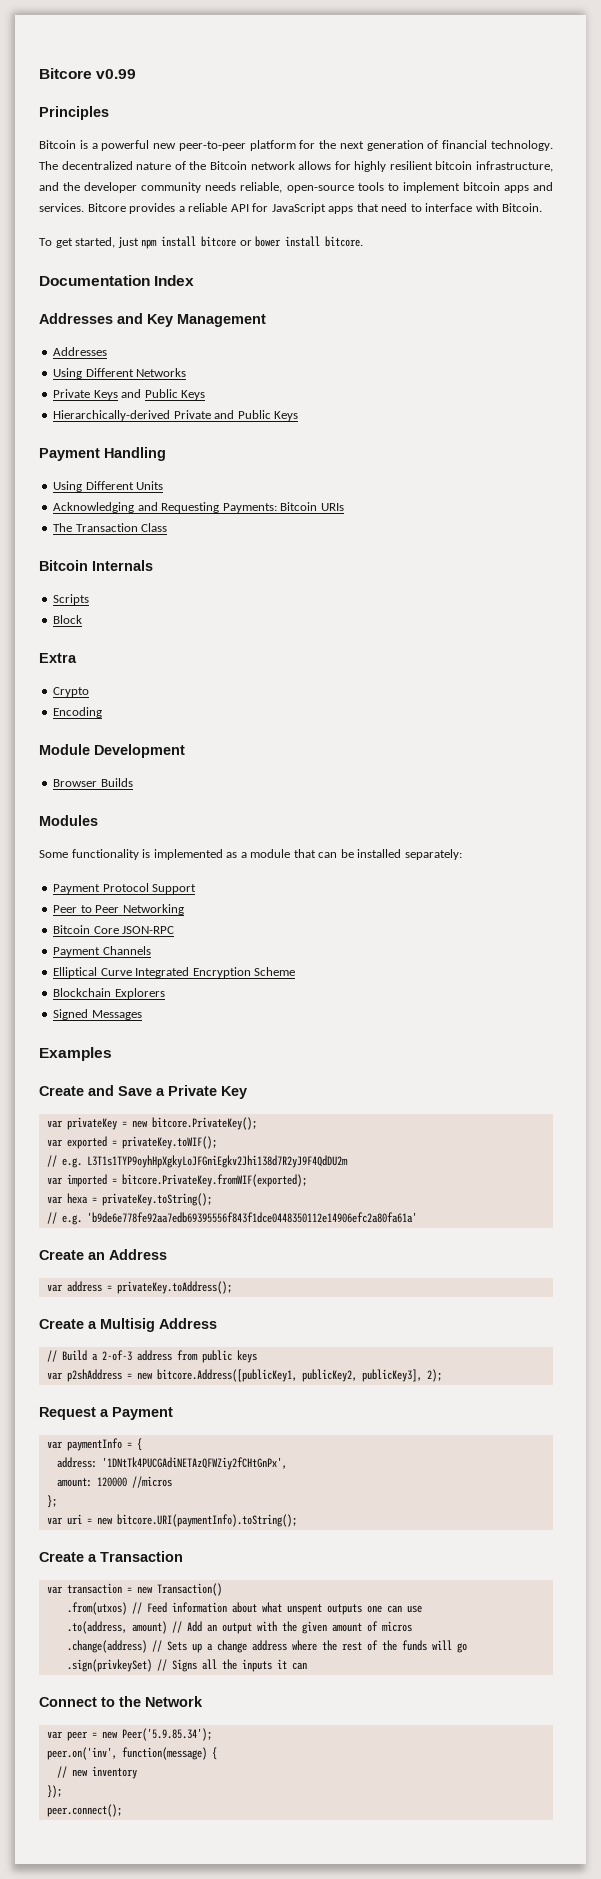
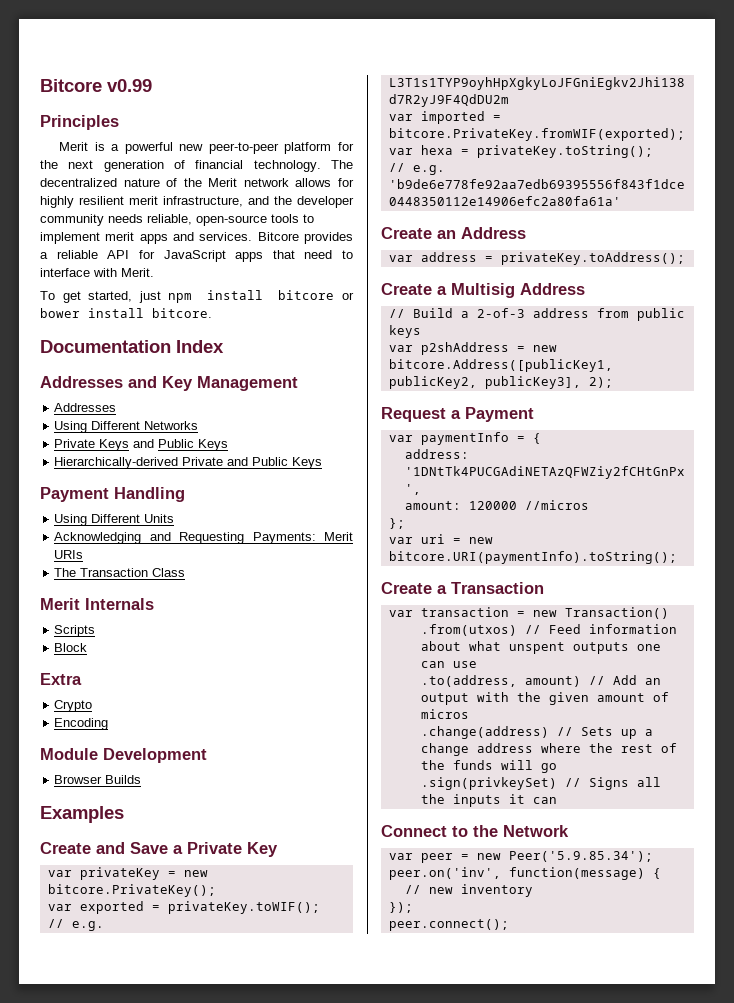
- Bitcoin is a powerful new peer-to-peer platform for the next generation of financial technology.
+ Merit is a powerful new peer-to-peer platform for the next generation of financial technology.
- The decentralized nature of the Bitcoin network allows for highly resilient bitcoin infrastructure, and the developer community needs reliable, open-source tools to implement bitcoin apps and services.
+ The decentralized nature of the Merit network allows for highly resilient merit infrastructure, and the developer community needs reliable, open-source tools to implement merit apps and services.
- Bitcore provides a reliable API for JavaScript apps that need to interface with Bitcoin.
+ Bitcore provides a reliable API for JavaScript apps that need to interface with Merit.
- Acknowledging and Requesting Payments: Bitcoin URIs
+ Acknowledging and Requesting Payments: Merit URIs
- Bitcoin Internals
+ Merit Internals
- Modules
- Some functionality is implemented as a module that can be installed separately:
- Payment Protocol Support
- Peer to Peer Networking
- Bitcoin Core JSON-RPC
- Payment Channels
- Elliptical Curve Integrated Encryption Scheme
- Blockchain Explorers
- Signed Messages

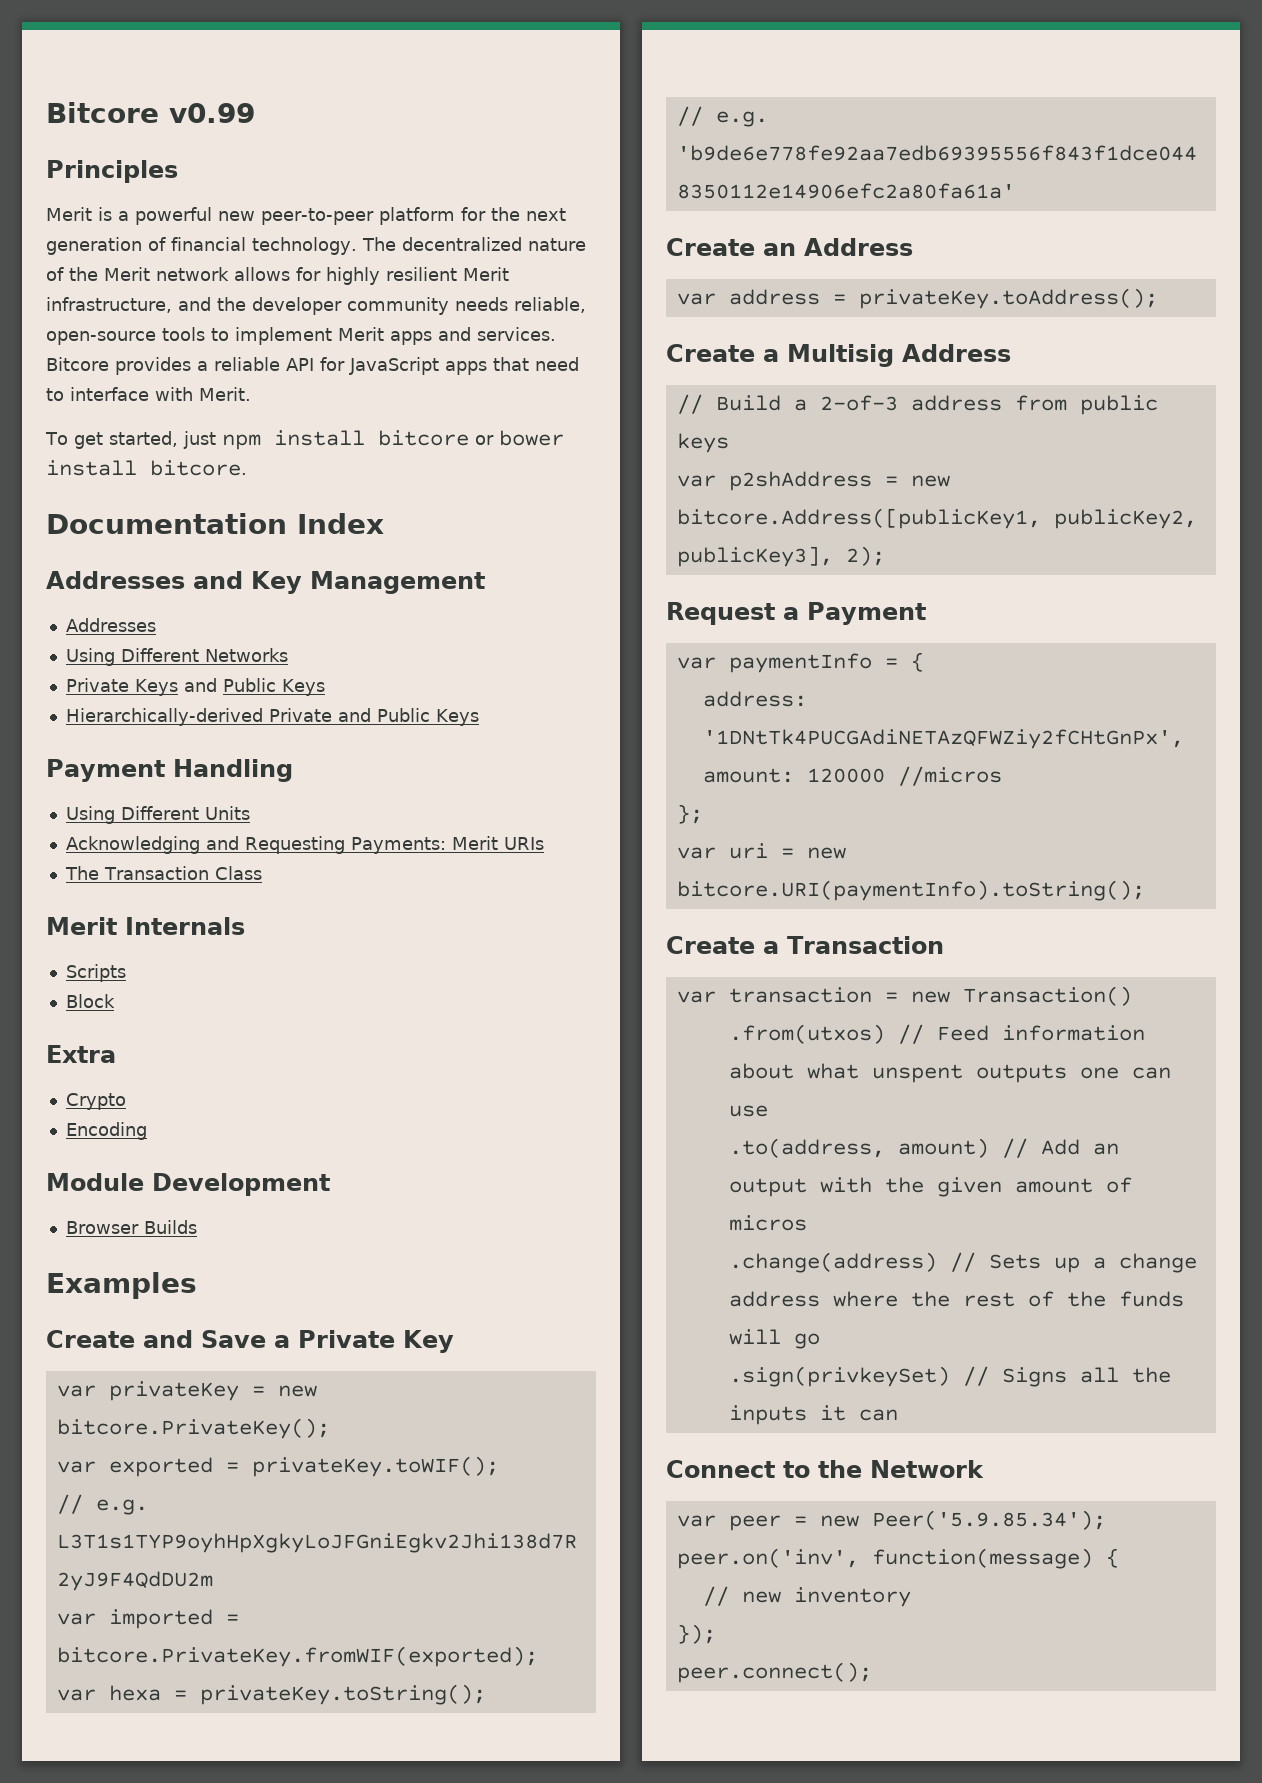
- The decentralized nature of the Merit network allows for highly resilient merit infrastructure, and the developer community needs reliable, open-source tools to implement merit apps and services.
+ The decentralized nature of the Merit network allows for highly resilient Merit infrastructure, and the developer community needs reliable, open-source tools to implement Merit apps and services.

